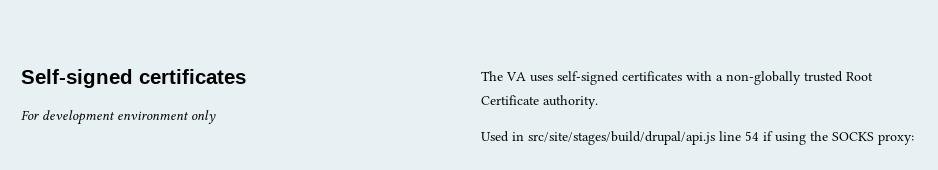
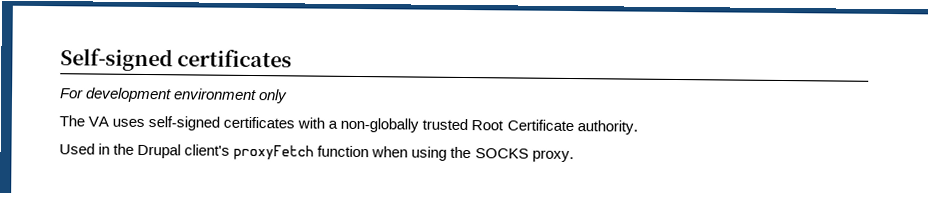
- Used in src/site/stages/build/drupal/api.js line 54 if using the SOCKS proxy:
+ Used in the Drupal client's proxyFetch function when using the SOCKS proxy.

